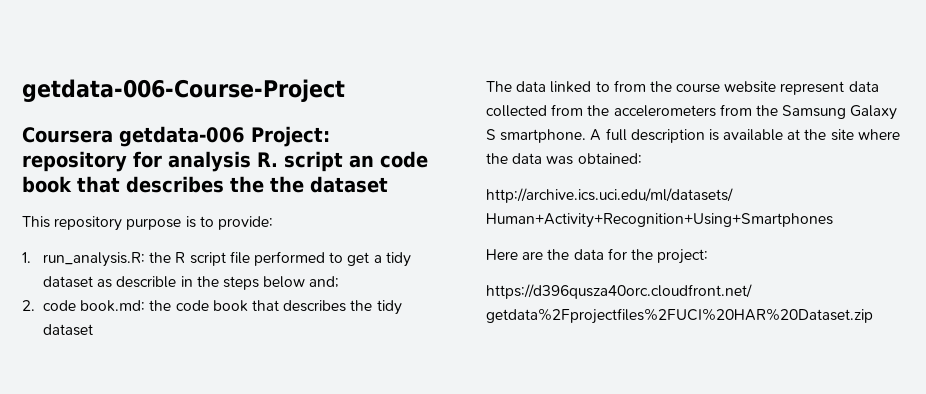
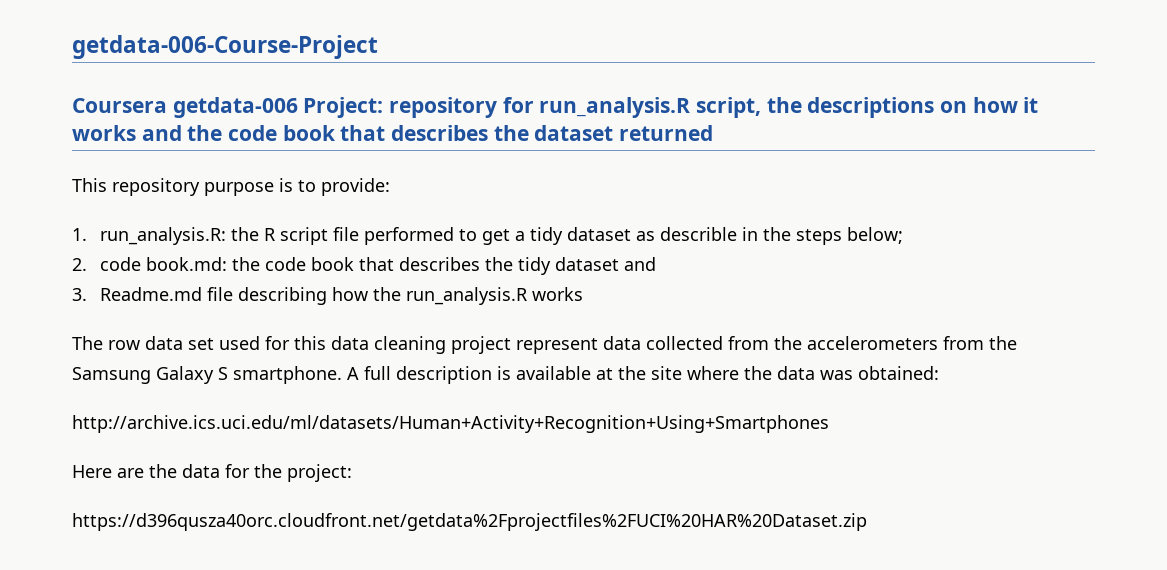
- Coursera getdata-006 Project: repository for analysis R. script an code book that describes the the dataset
+ Coursera getdata-006 Project: repository for run_analysis.R script, the descriptions on how it works and the code book that describes the dataset returned
- 1. run_analysis.R: the R script file performed to get a tidy dataset as describle in the steps below and;
+ 1. run_analysis.R: the R script file performed to get a tidy dataset as describle in the steps below;
- 2. code book.md: the code book that describes the tidy dataset
- The data linked to from the course website represent data collected from the accelerometers from the Samsung Galaxy S smartphone.
+ 2. code book.md: the code book that describes the tidy dataset and
+ 3. Readme.md file describing how the run_analysis.R works
+ The row data set used for this data cleaning project represent data collected from the accelerometers from the Samsung Galaxy S smartphone.

